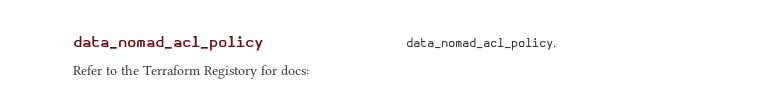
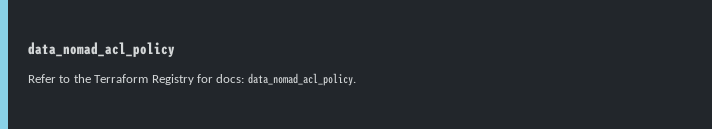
- Refer to the Terraform Registory for docs: data_nomad_acl_policy.
+ Refer to the Terraform Registry for docs: data_nomad_acl_policy.

